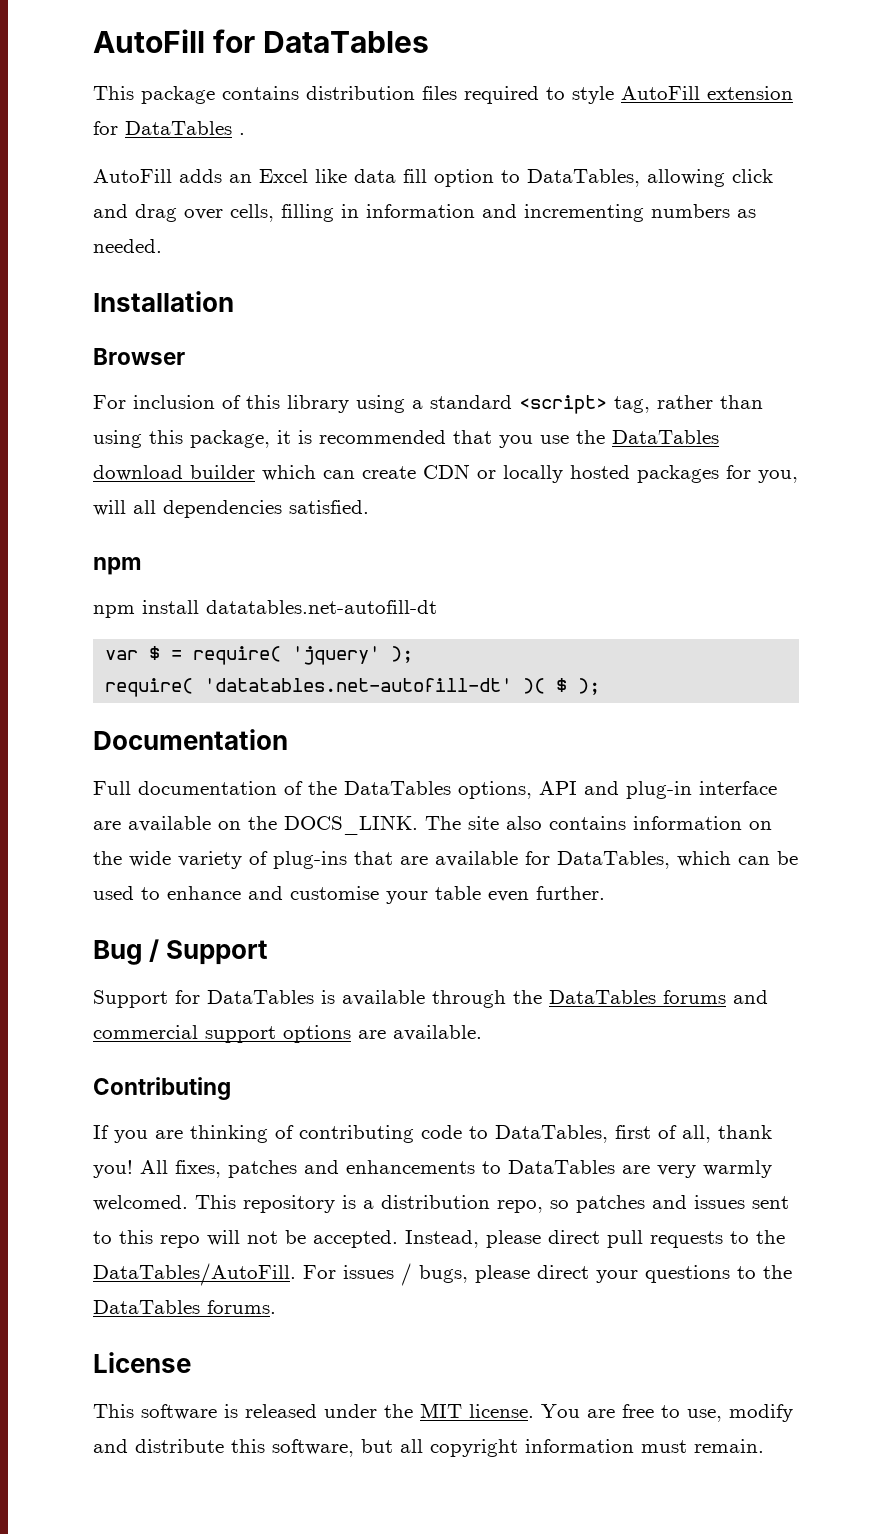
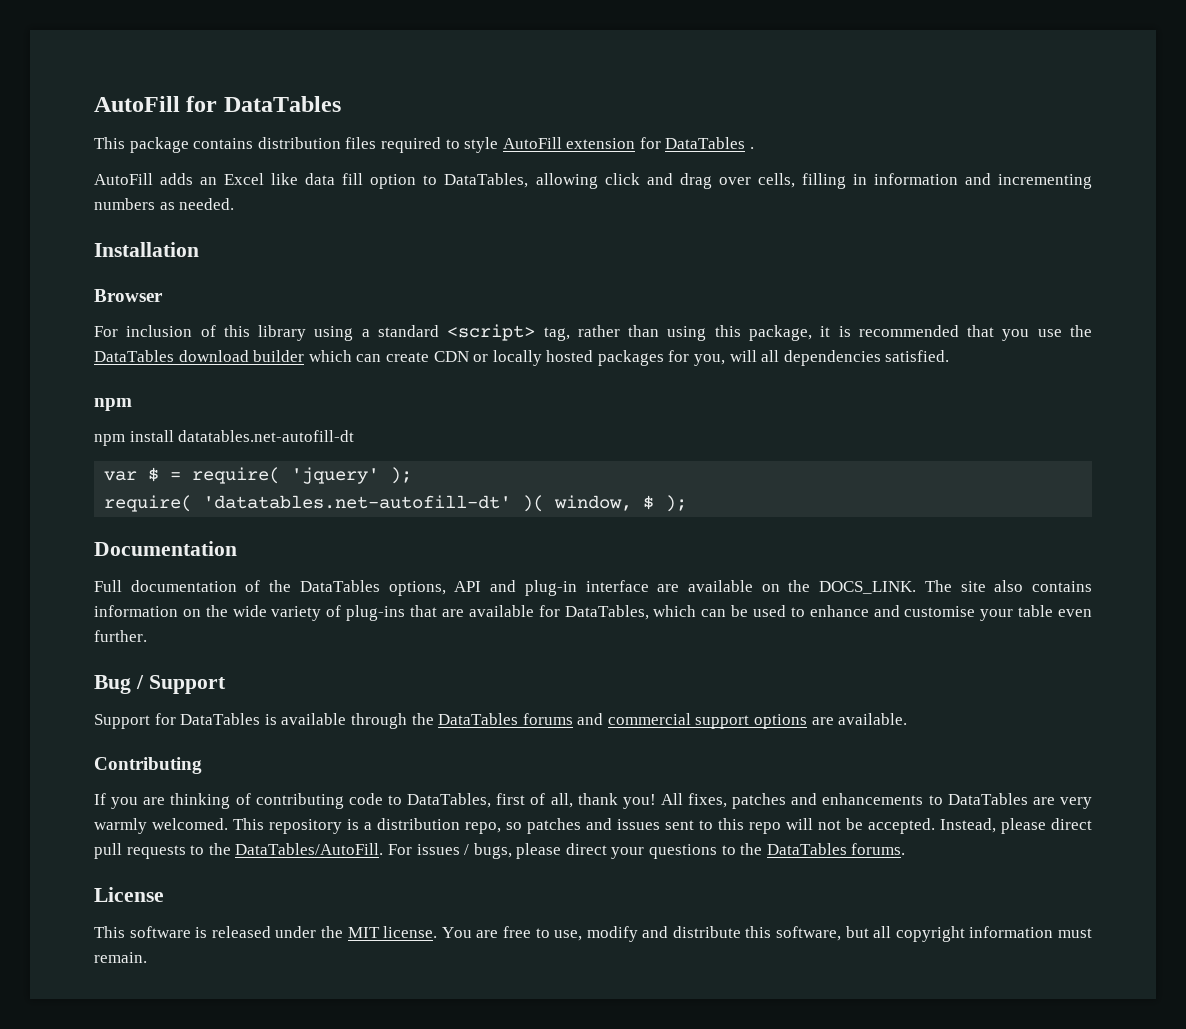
- require( 'datatables.net-autofill-dt' )( $ );
+ require( 'datatables.net-autofill-dt' )( window, $ );

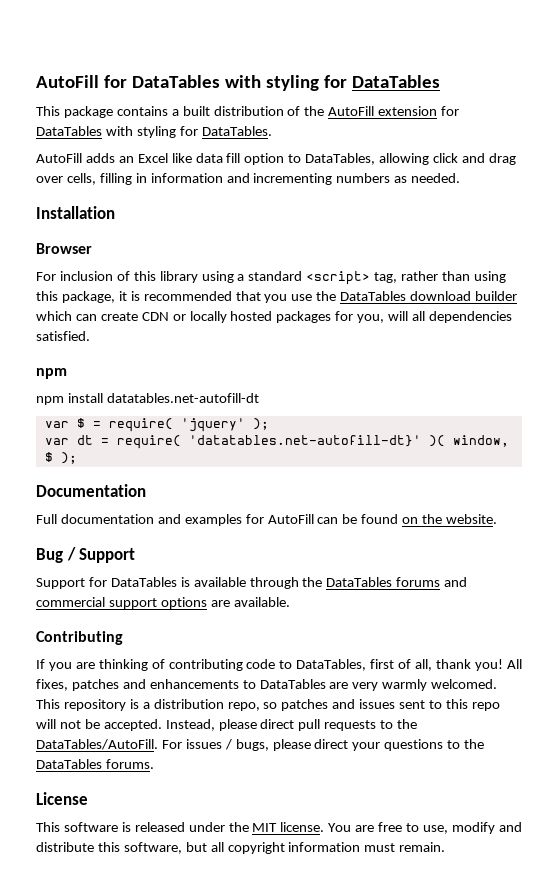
- AutoFill for DataTables
+ AutoFill for DataTables with styling for DataTables
- This package contains distribution files required to style AutoFill extension for DataTables .
+ This package contains a built distribution of the AutoFill extension for DataTables with styling for DataTables.
- require( 'datatables.net-autofill-dt' )( window, $ );
+ var dt = require( 'datatables.net-autofill-dt}' )( window, $ );
- Full documentation of the DataTables options, API and plug-in interface are available on the DOCS_LINK. The site also contains information on the wide variety of plug-ins that are available for DataTables, which can be used to enhance and customise your table even further.
+ Full documentation and examples for AutoFill can be found on the website.

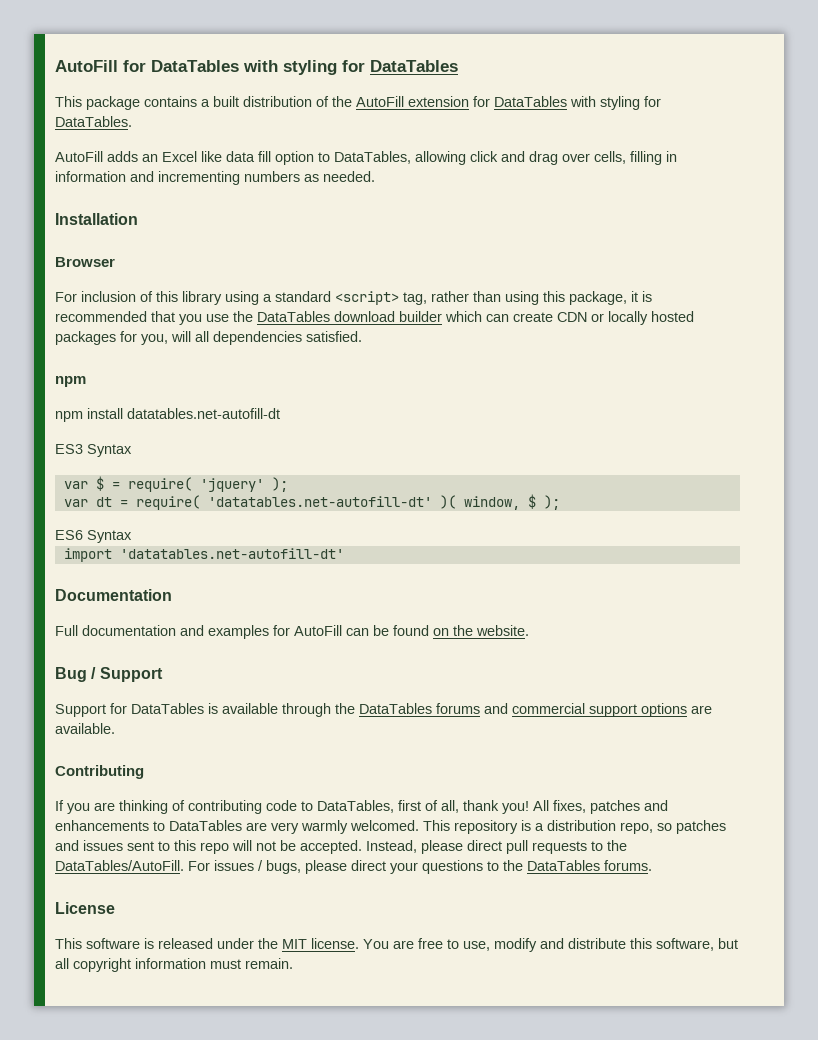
+ ES3 Syntax
- var dt = require( 'datatables.net-autofill-dt}' )( window, $ );
+ var dt = require( 'datatables.net-autofill-dt' )( window, $ );
+ ES6 Syntax
+ import 'datatables.net-autofill-dt'

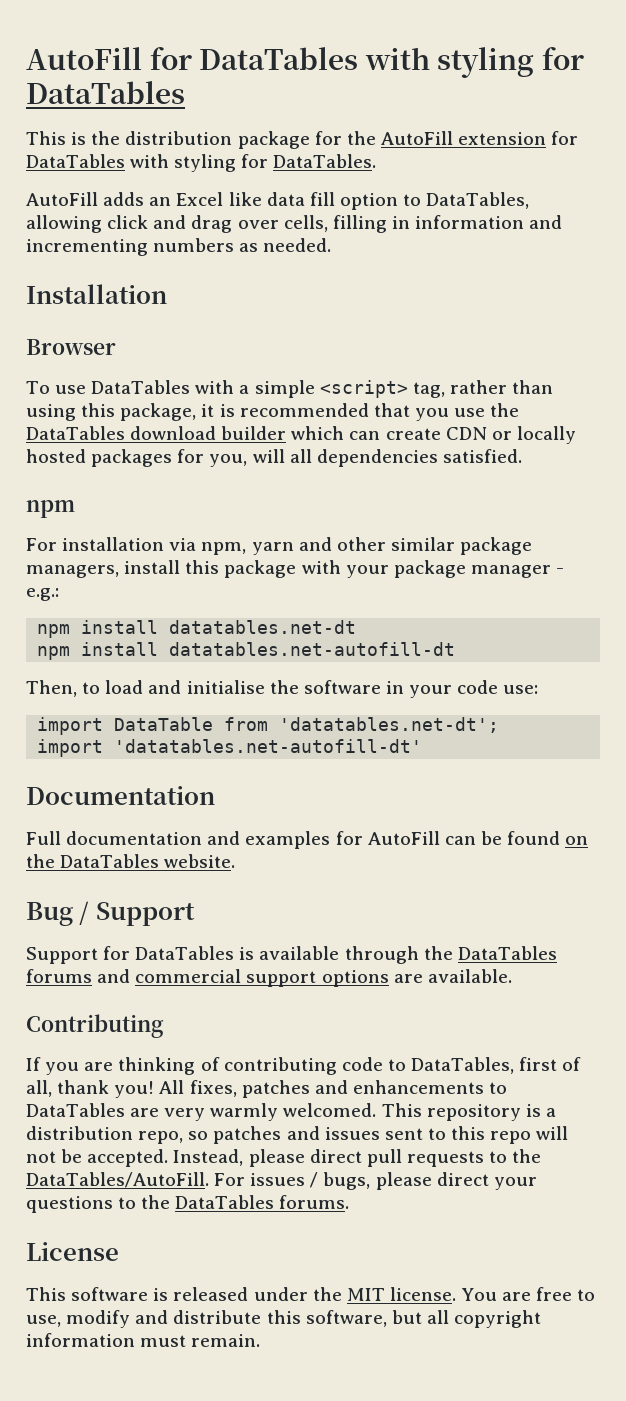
- This package contains a built distribution of the AutoFill extension for DataTables with styling for DataTables.
+ This is the distribution package for the AutoFill extension for DataTables with styling for DataTables.
- For inclusion of this library using a standard <script> tag, rather than using this package, it is recommended that you use the DataTables download builder which can create CDN or locally hosted packages for you, will all dependencies satisfied.
+ To use DataTables with a simple <script> tag, rather than using this package, it is recommended that you use the DataTables download builder which can create CDN or locally hosted packages for you, will all dependencies satisfied.
+ For installation via npm, yarn and other similar package managers, install this package with your package manager - e.g.:
+ npm install datatables.net-dt
  npm install datatables.net-autofill-dt
- ES3 Syntax
- var $ = require( 'jquery' );
- var dt = require( 'datatables.net-autofill-dt' )( window, $ );
- ES6 Syntax
+ Then, to load and initialise the software in your code use:
+ import DataTable from 'datatables.net-dt';
- Full documentation and examples for AutoFill can be found on the website.
+ Full documentation and examples for AutoFill can be found on the DataTables website.

